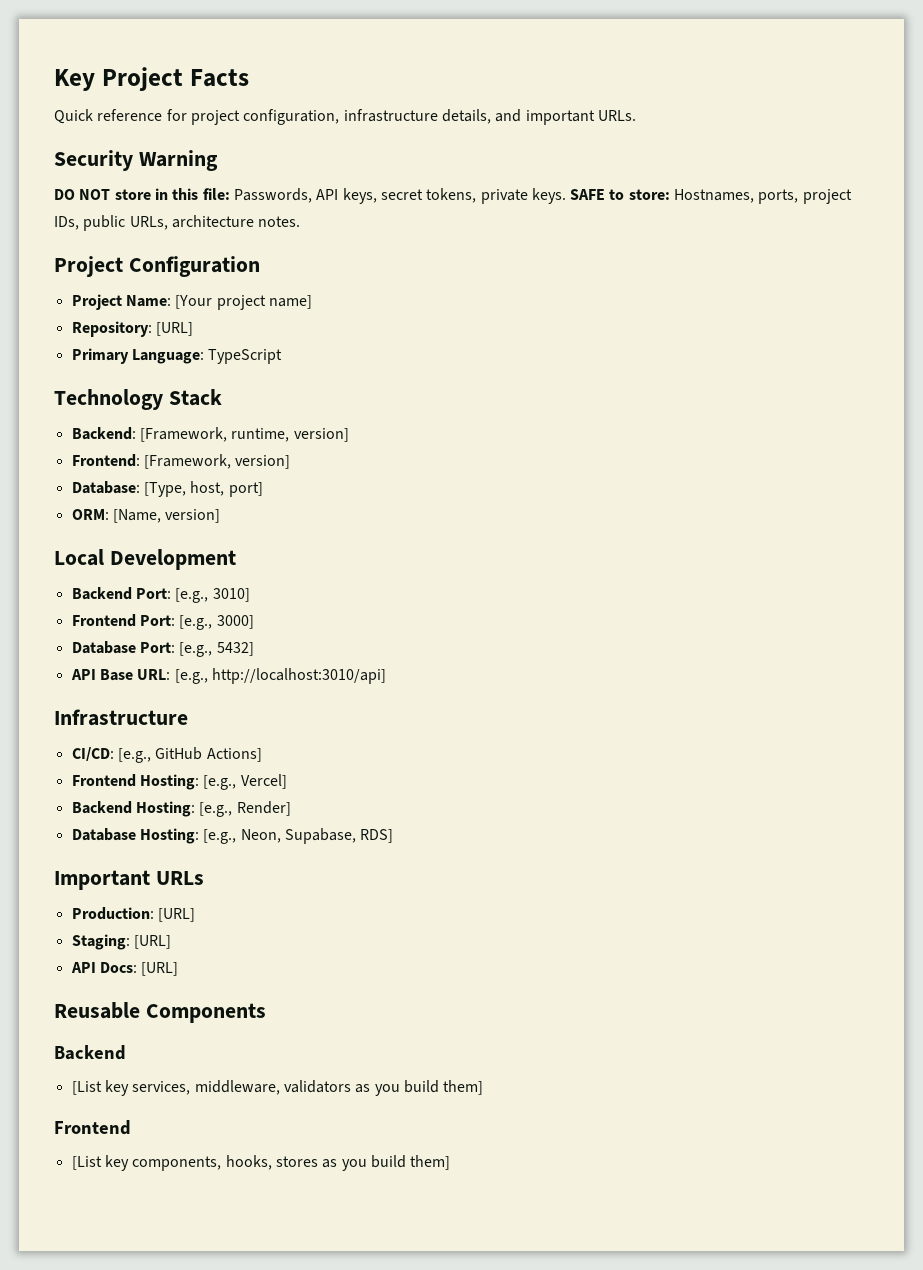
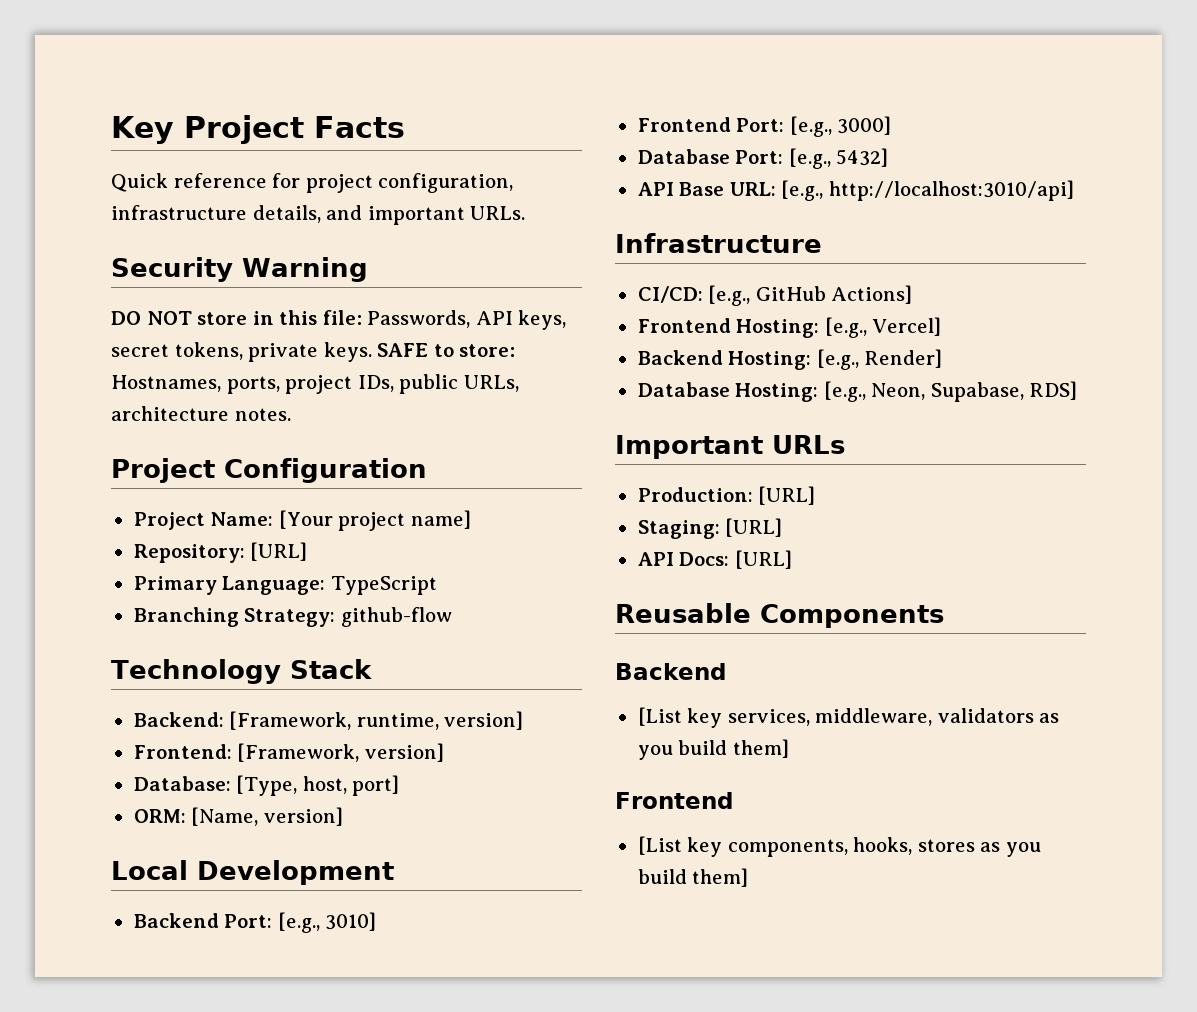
+ Branching Strategy: github-flow

